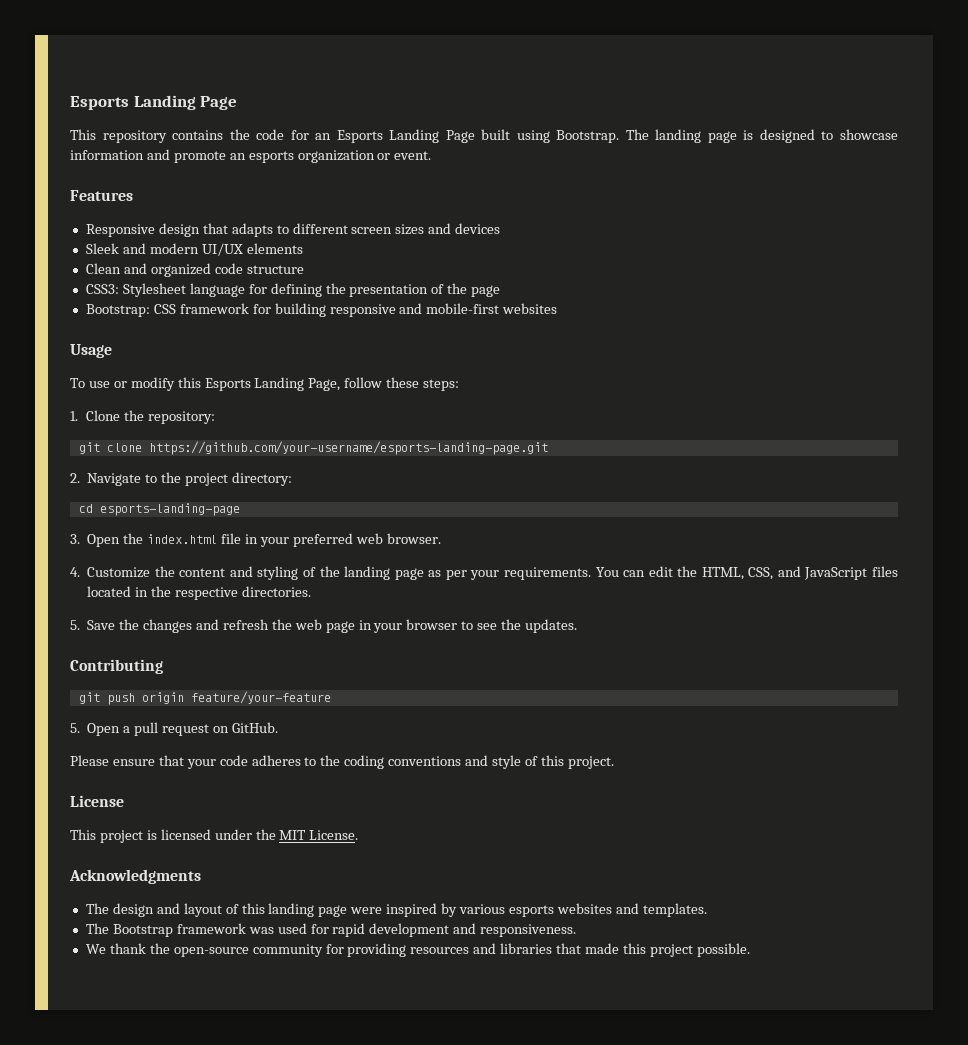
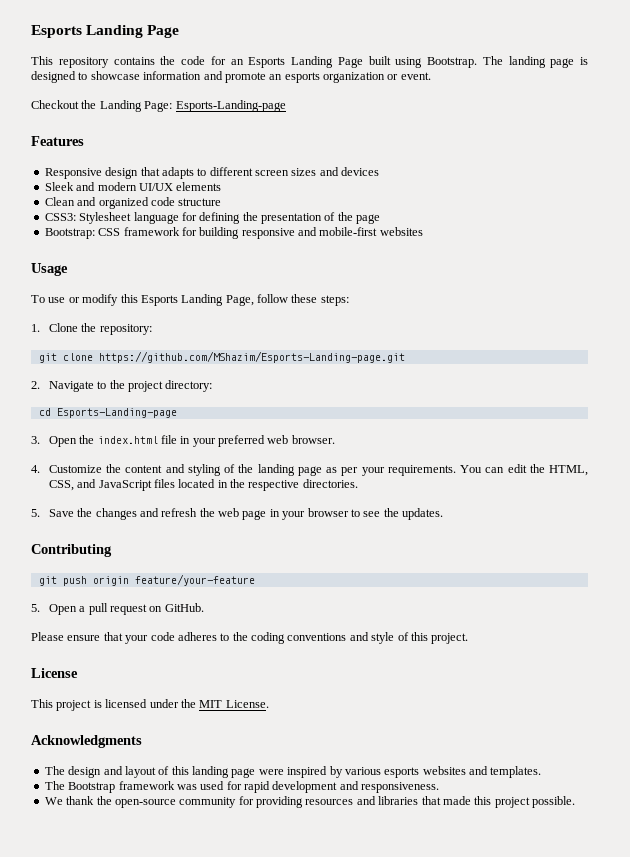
+ Checkout the Landing Page: Esports-Landing-page
- git clone https://github.com/your-username/esports-landing-page.git
+ git clone https://github.com/MShazim/Esports-Landing-page.git
- cd esports-landing-page
+ cd Esports-Landing-page

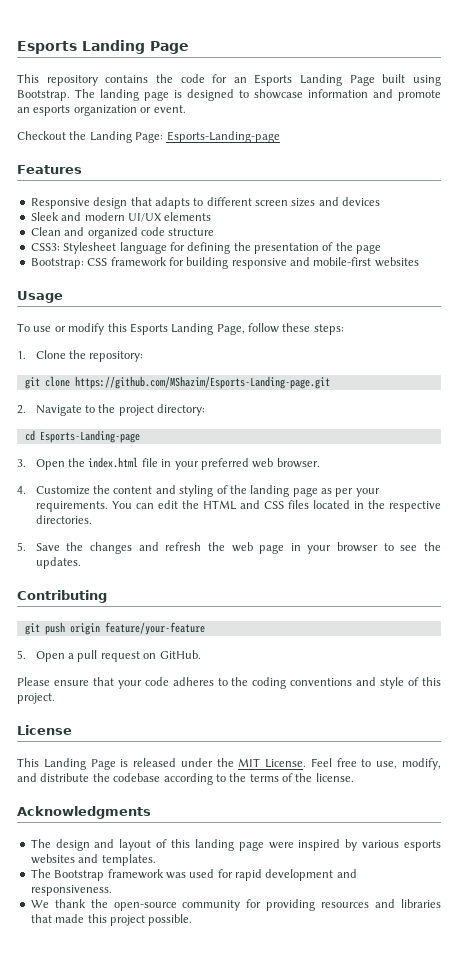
- You can edit the HTML, CSS, and JavaScript files located in the respective directories.
+ You can edit the HTML and CSS files located in the respective directories.
- This project is licensed under the MIT License.
+ This Landing Page is released under the MIT License. Feel free to use, modify, and distribute the codebase according to the terms of the license.

